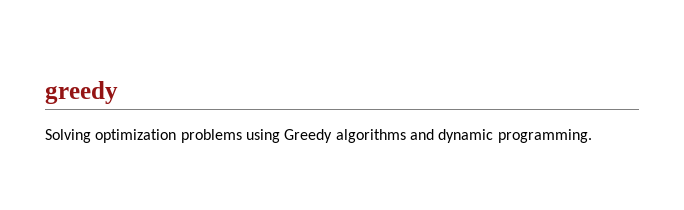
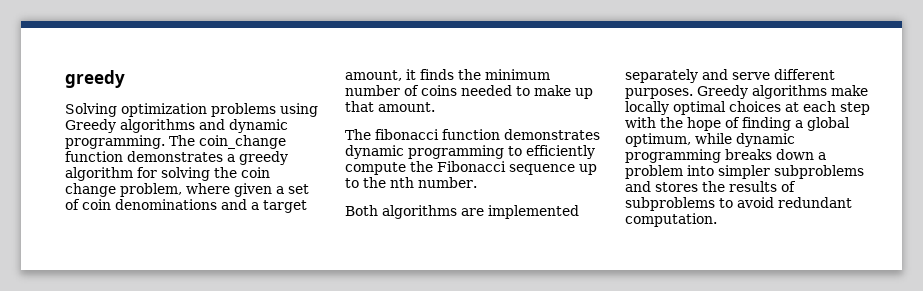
+ The coin_change function demonstrates a greedy algorithm for solving the coin change problem, where given a set of coin denominations and a target amount, it finds the minimum number of coins needed to make up that amount.
+ The fibonacci function demonstrates dynamic programming to efficiently compute the Fibonacci sequence up to the nth number.
+ Both algorithms are implemented separately and serve different purposes. Greedy algorithms make locally optimal choices at each step with the hope of finding a global optimum, while dynamic programming breaks down a problem into simpler subproblems and stores the results of subproblems to avoid redundant computation.

